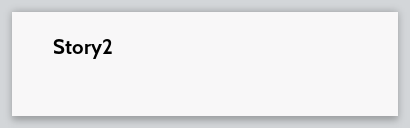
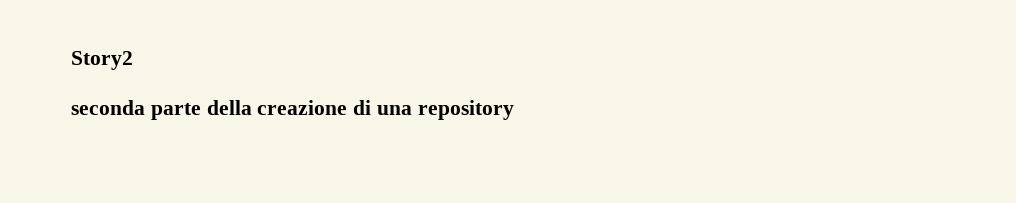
+ seconda parte della creazione di una repository

